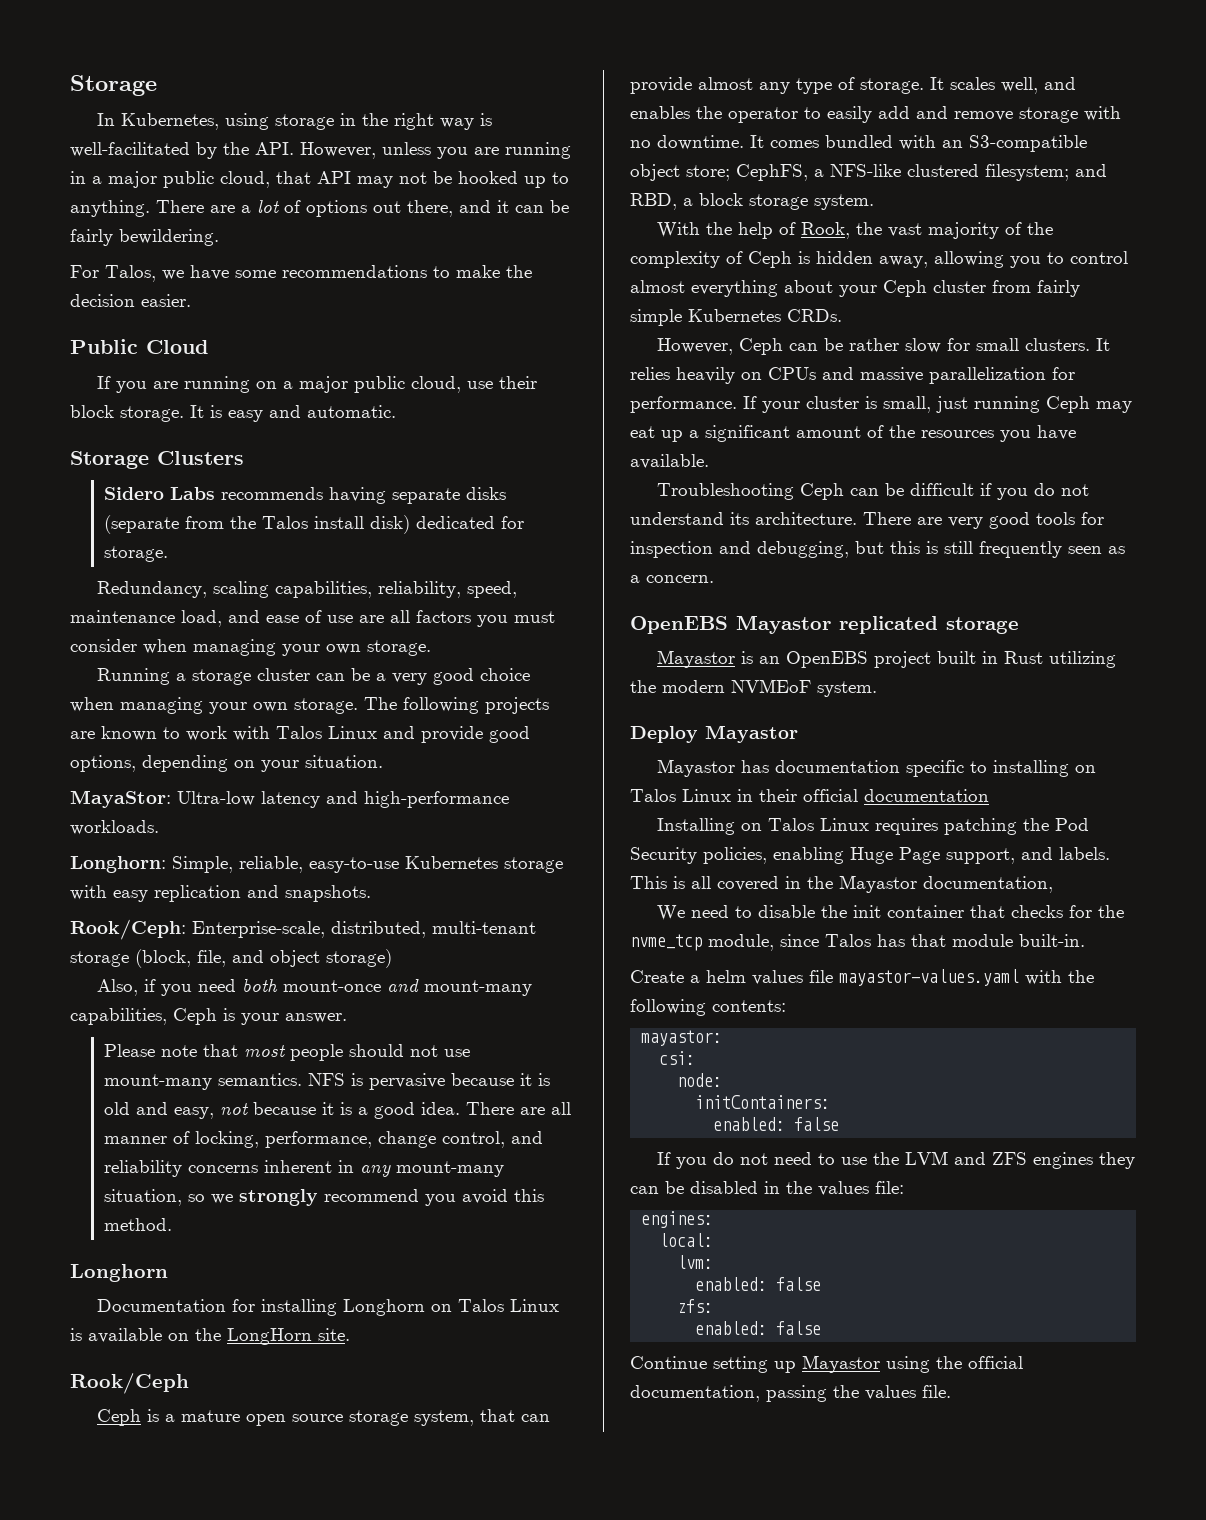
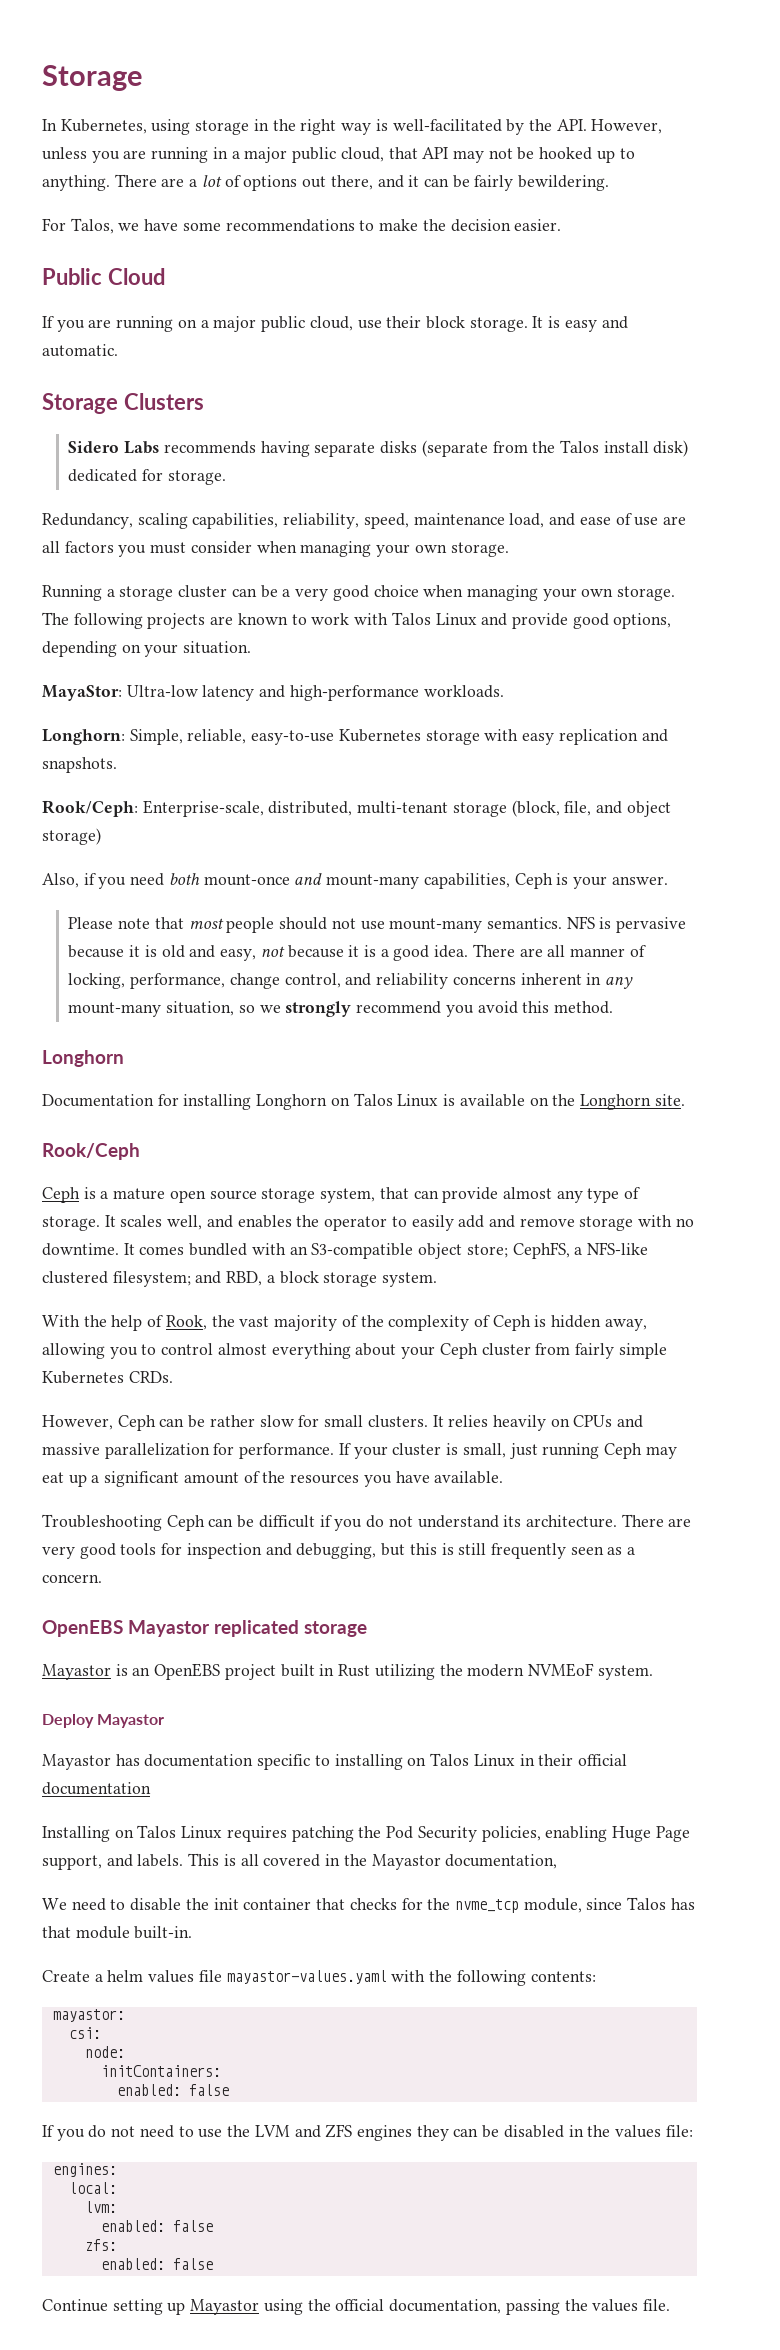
- Documentation for installing Longhorn on Talos Linux is available on the LongHorn site.
+ Documentation for installing Longhorn on Talos Linux is available on the Longhorn site.

